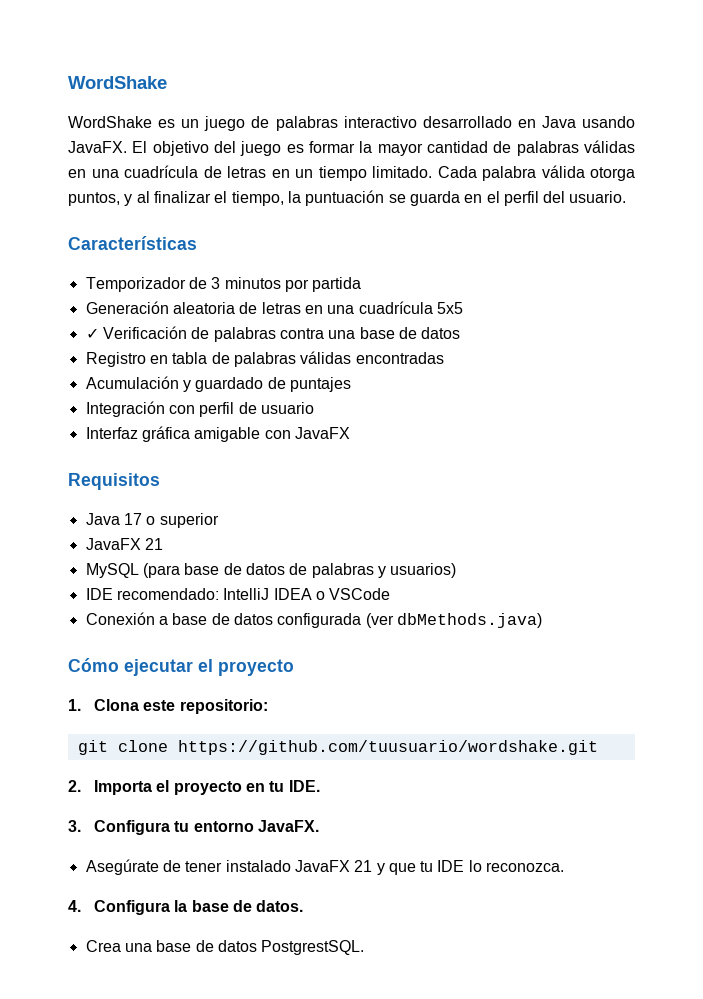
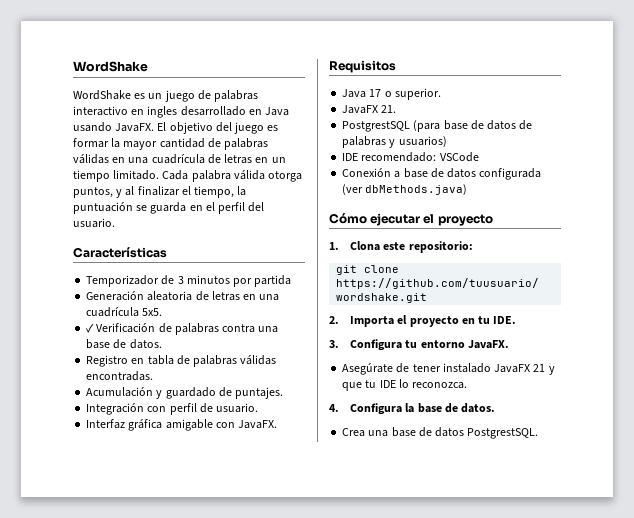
- WordShake es un juego de palabras interactivo desarrollado en Java usando JavaFX.
+ WordShake es un juego de palabras interactivo en ingles desarrollado en Java usando JavaFX.
- Generación aleatoria de letras en una cuadrícula 5x5
+ Generación aleatoria de letras en una cuadrícula 5x5.
- ✓ Verificación de palabras contra una base de datos
+ ✓ Verificación de palabras contra una base de datos.
- Registro en tabla de palabras válidas encontradas
+ Registro en tabla de palabras válidas encontradas.
- Acumulación y guardado de puntajes
+ Acumulación y guardado de puntajes.
- Integración con perfil de usuario
+ Integración con perfil de usuario.
- Interfaz gráfica amigable con JavaFX
+ Interfaz gráfica amigable con JavaFX.
- Java 17 o superior
- JavaFX 21
- MySQL (para base de datos de palabras y usuarios)
+ Java 17 o superior.
+ JavaFX 21.
+ PostgrestSQL (para base de datos de palabras y usuarios)
- IDE recomendado: IntelliJ IDEA o VSCode
+ IDE recomendado: VSCode

